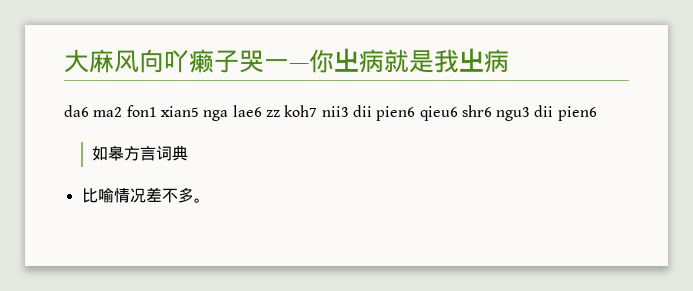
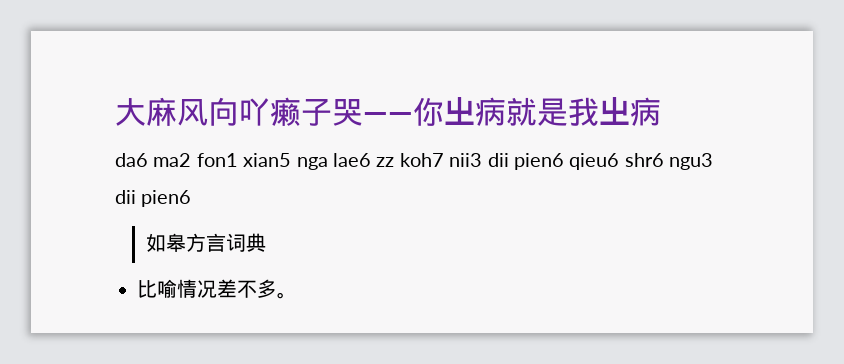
- 大麻风向吖癞子哭一—你㞢病就是我㞢病
+ 大麻风向吖癞子哭——你㞢病就是我㞢病

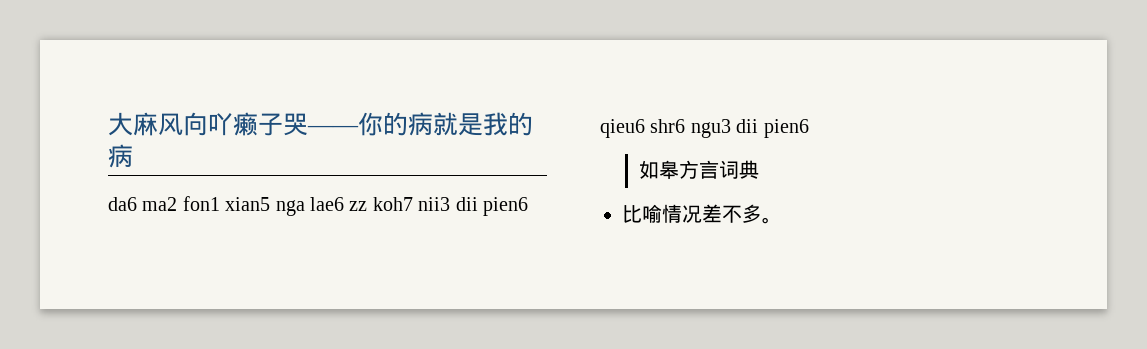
- 大麻风向吖癞子哭——你㞢病就是我㞢病
+ 大麻风向吖癞子哭——你的病就是我的病

